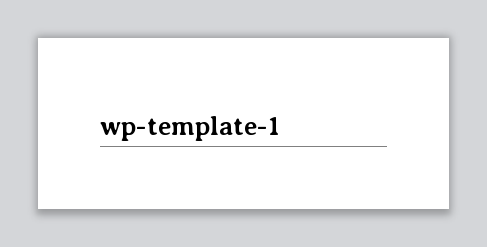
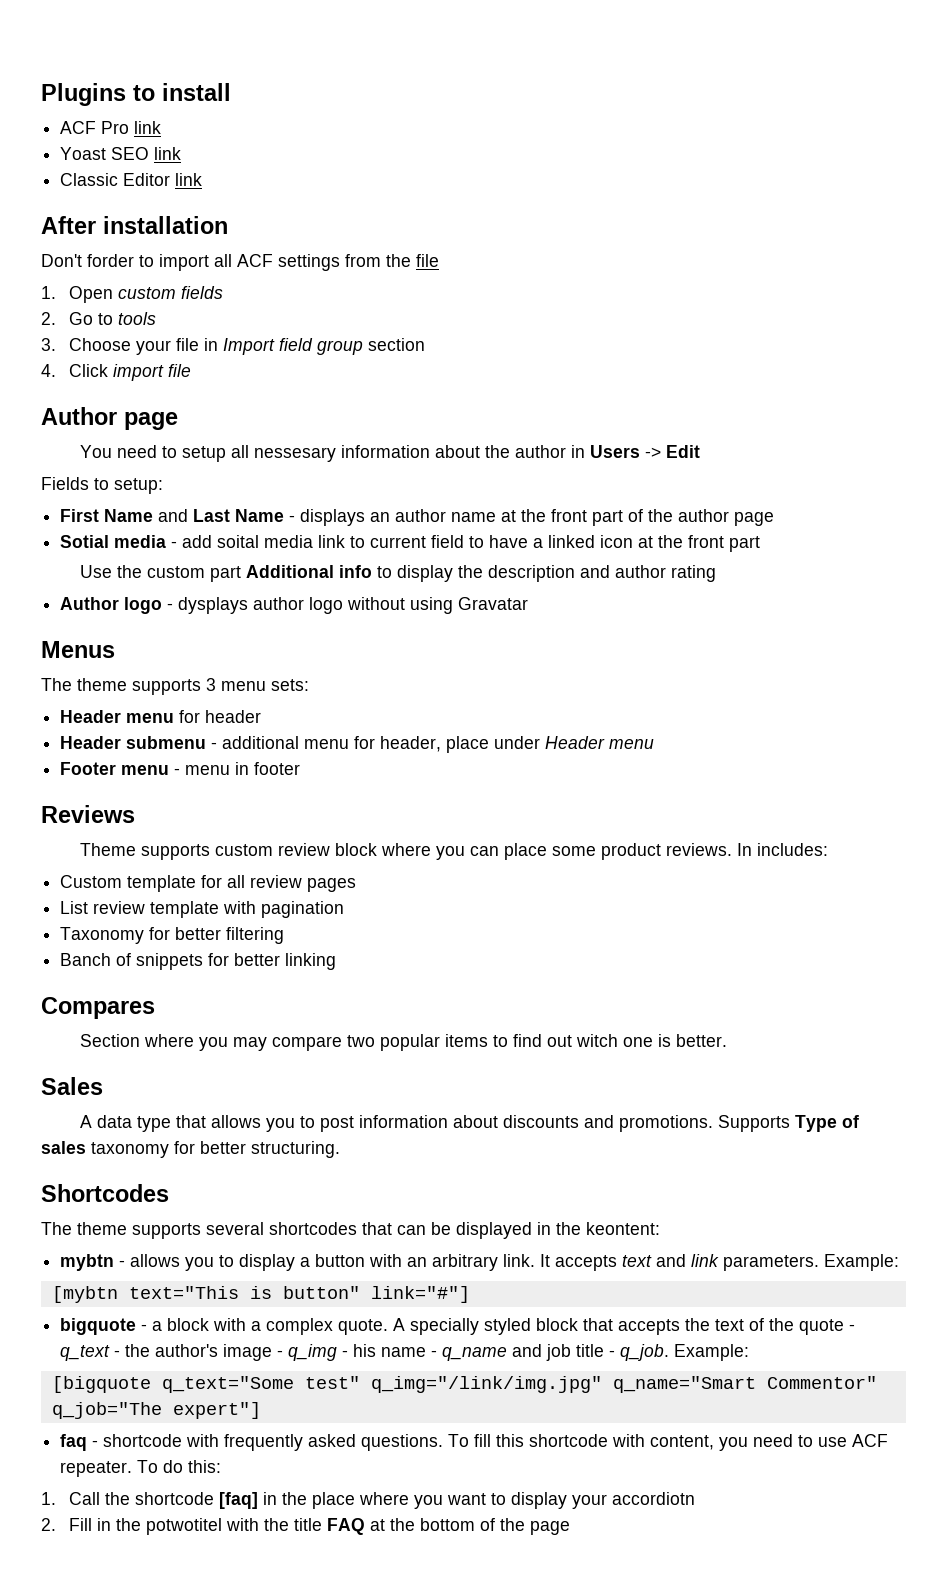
- wp-template-1
+ Plugins to install
+ ACF Pro link
+ Yoast SEO link
+ Classic Editor link
+ After installation
+ Don't forder to import all ACF settings from the file
+ 1. Open custom fields
+ 2. Go to tools
+ 3. Choose your file in Import field group section
+ 4. Click import file
+ Author page
+ You need to setup all nessesary information about the author in Users -> Edit
+ Fields to setup:
+ First Name and Last Name - displays an author name at the front part of the author page
+ Sotial media - add soital media link to current field to have a linked icon at the front part
+ Use the custom part Additional info to display the description and author rating
+ Author logo - dysplays author logo without using Gravatar
+ Menus
+ The theme supports 3 menu sets:
+ Header menu for header
+ Header submenu - additional menu for header, place under Header menu
+ Footer menu - menu in footer
+ Reviews
+ Theme supports custom review block where you can place some product reviews. In includes:
+ Custom template for all review pages
+ List review template with pagination
+ Taxonomy for better filtering
+ Banch of snippets for better linking
+ Compares
+ Section where you may compare two popular items to find out witch one is better.
+ Sales
+ A data type that allows you to post information about discounts and promotions. Supports Type of sales taxonomy for better structuring.
+ Shortcodes
+ The theme supports several shortcodes that can be displayed in the keontent:
+ mybtn - allows you to display a button with an arbitrary link. It accepts text and link parameters. Example:
+ [mybtn text="This is button" link="#"]
+ bigquote - a block with a complex quote. A specially styled block that accepts the text of the quote - q_text - the author's image - q_img - his name - q_name and job title - q_job. Example:
+ [bigquote q_text="Some test" q_img="/link/img.jpg" q_name="Smart Commentor" q_job="The expert"]
+ faq - shortcode with frequently asked questions. To fill this shortcode with content, you need to use ACF repeater. To do this:
+ 1. Call the shortcode [faq] in the place where you want to display your accordiotn
+ 2. Fill in the potwotitel with the title FAQ at the bottom of the page

